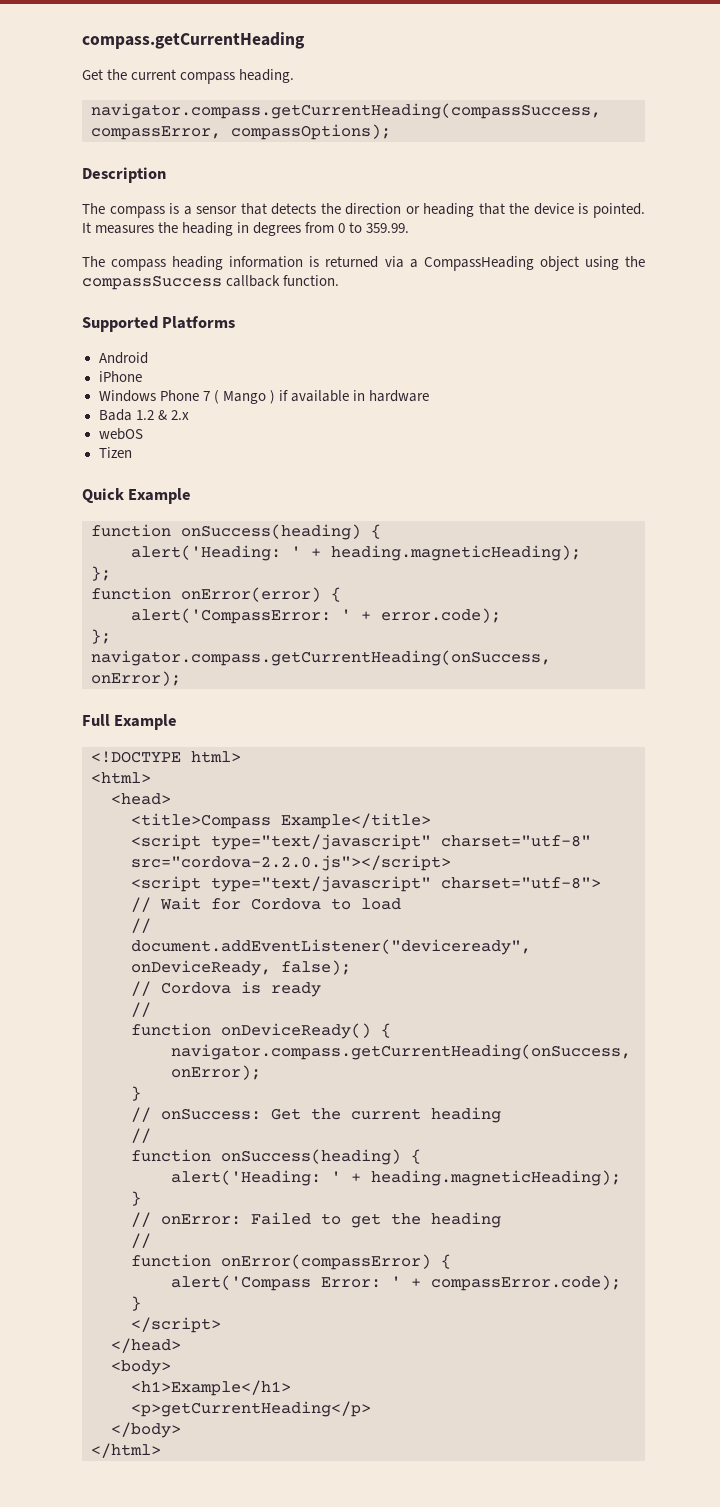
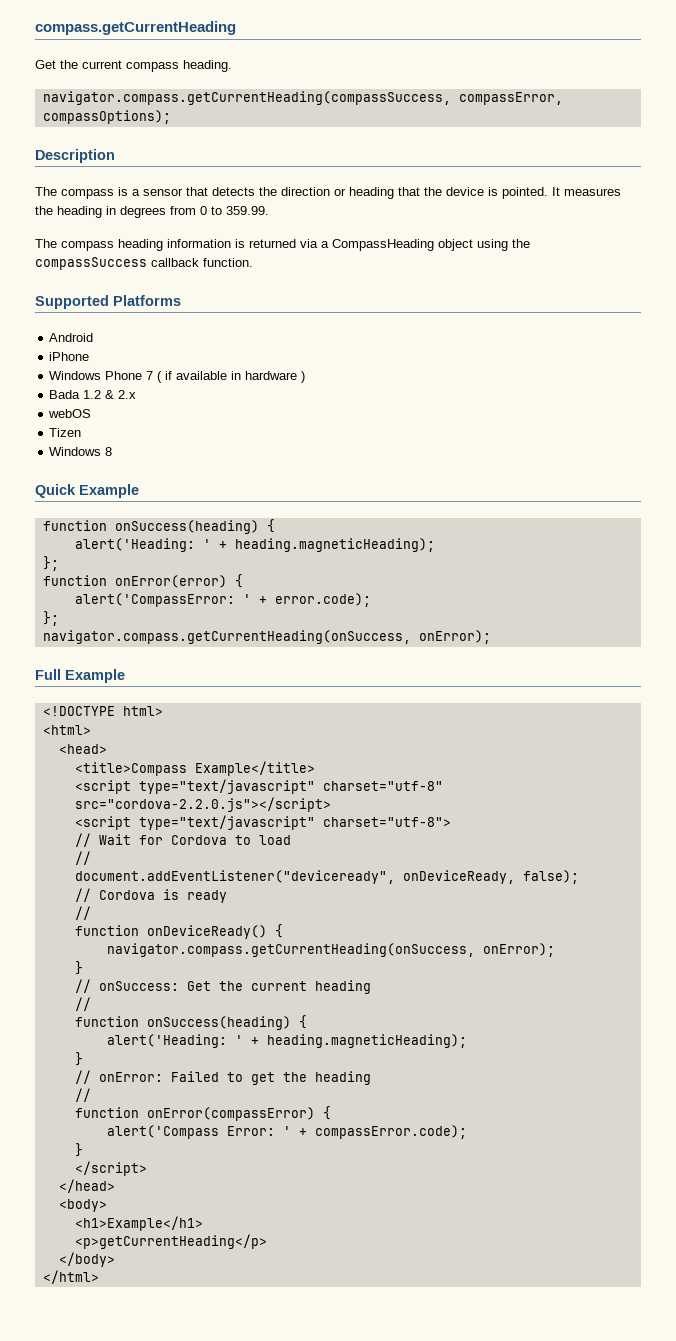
- Windows Phone 7 ( Mango ) if available in hardware
+ Windows Phone 7 ( if available in hardware )
+ Windows 8

